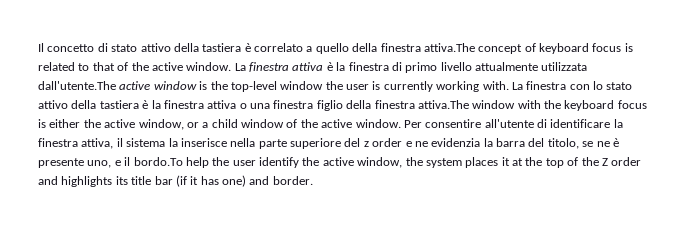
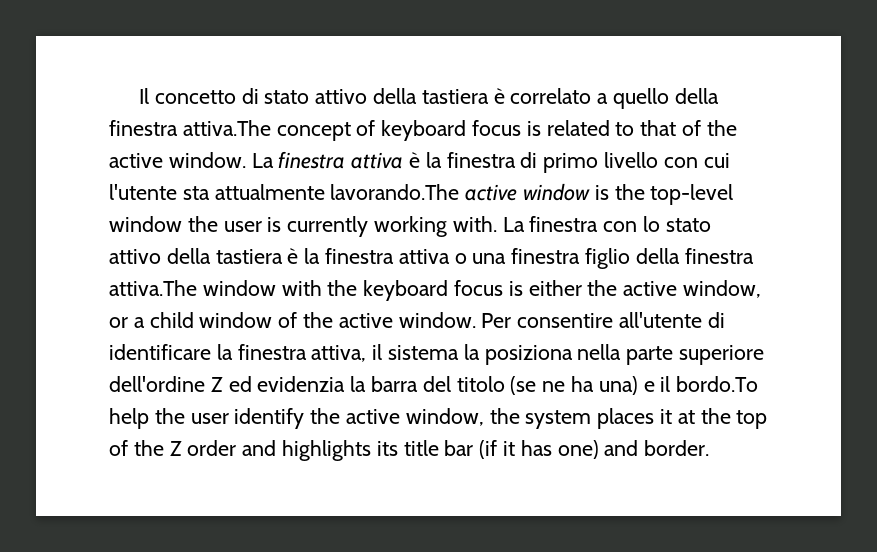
- La finestra attiva è la finestra di primo livello attualmente utilizzata dall'utente.The active window is the top-level window the user is currently working with.
+ La finestra attiva è la finestra di primo livello con cui l'utente sta attualmente lavorando.The active window is the top-level window the user is currently working with.
- Per consentire all'utente di identificare la finestra attiva, il sistema la inserisce nella parte superiore del z order e ne evidenzia la barra del titolo, se ne è presente uno, e il bordo.To help the user identify the active window, the system places it at the top of the Z order and highlights its title bar (if it has one) and border.
+ Per consentire all'utente di identificare la finestra attiva, il sistema la posiziona nella parte superiore dell'ordine Z ed evidenzia la barra del titolo (se ne ha una) e il bordo.To help the user identify the active window, the system places it at the top of the Z order and highlights its title bar (if it has one) and border.

